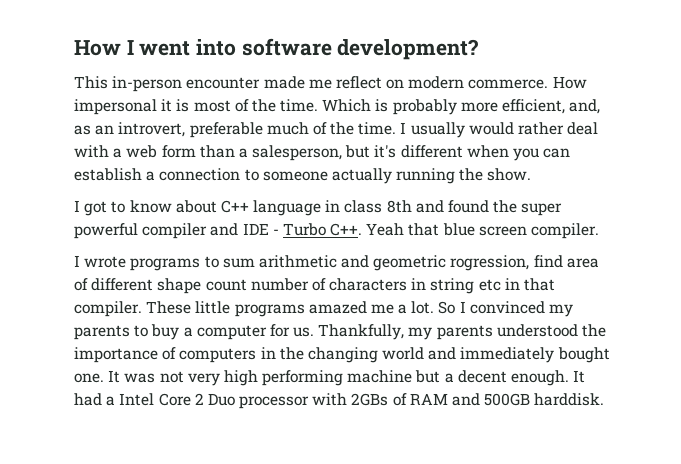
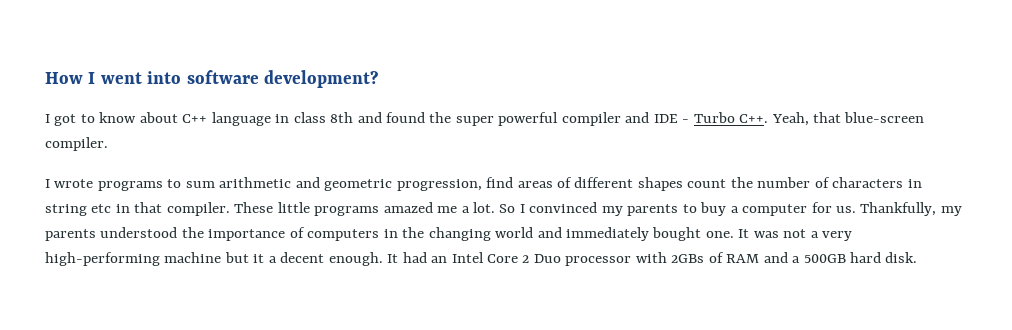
- This in-person encounter made me reflect on modern commerce. How impersonal it is most of the time. Which is probably more efficient, and, as an introvert, preferable much of the time. I usually would rather deal with a web form than a salesperson, but it's different when you can establish a connection to someone actually running the show.
- I got to know about C++ language in class 8th and found the super powerful compiler and IDE - Turbo C++. Yeah that blue screen compiler.
+ I got to know about C++ language in class 8th and found the super powerful compiler and IDE - Turbo C++. Yeah, that blue-screen compiler.
- I wrote programs to sum arithmetic and geometric rogression, find area of different shape count number of characters in string etc in that compiler.
+ I wrote programs to sum arithmetic and geometric progression, find areas of different shapes count the number of characters in string etc in that compiler.
- It was not very high performing machine but a decent enough.
+ It was not a very high-performing machine but it a decent enough.
- It had a Intel Core 2 Duo processor with 2GBs of RAM and 500GB harddisk.
+ It had an Intel Core 2 Duo processor with 2GBs of RAM and a 500GB hard disk.

